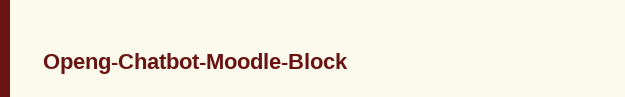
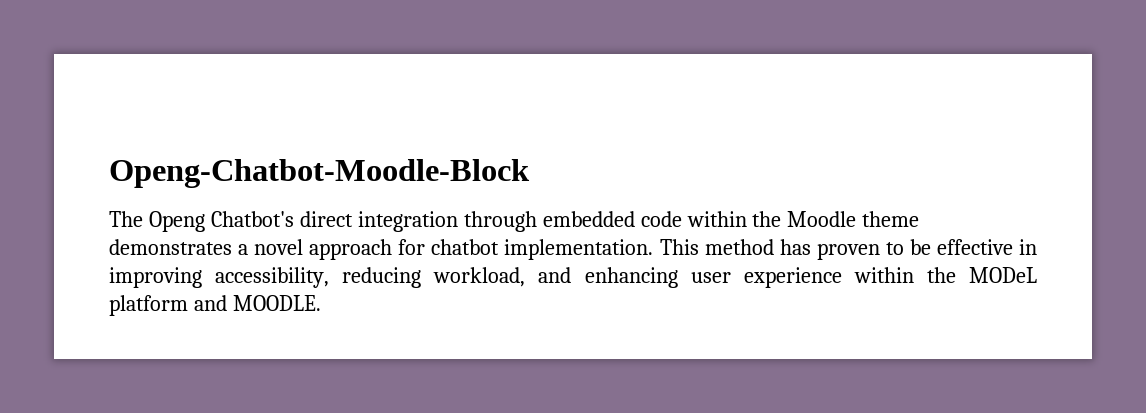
+ The Openg Chatbot's direct integration through embedded code within the Moodle theme demonstrates a novel approach for chatbot implementation. This method has proven to be effective in improving accessibility, reducing workload, and enhancing user experience within the MODeL platform and MOODLE.

